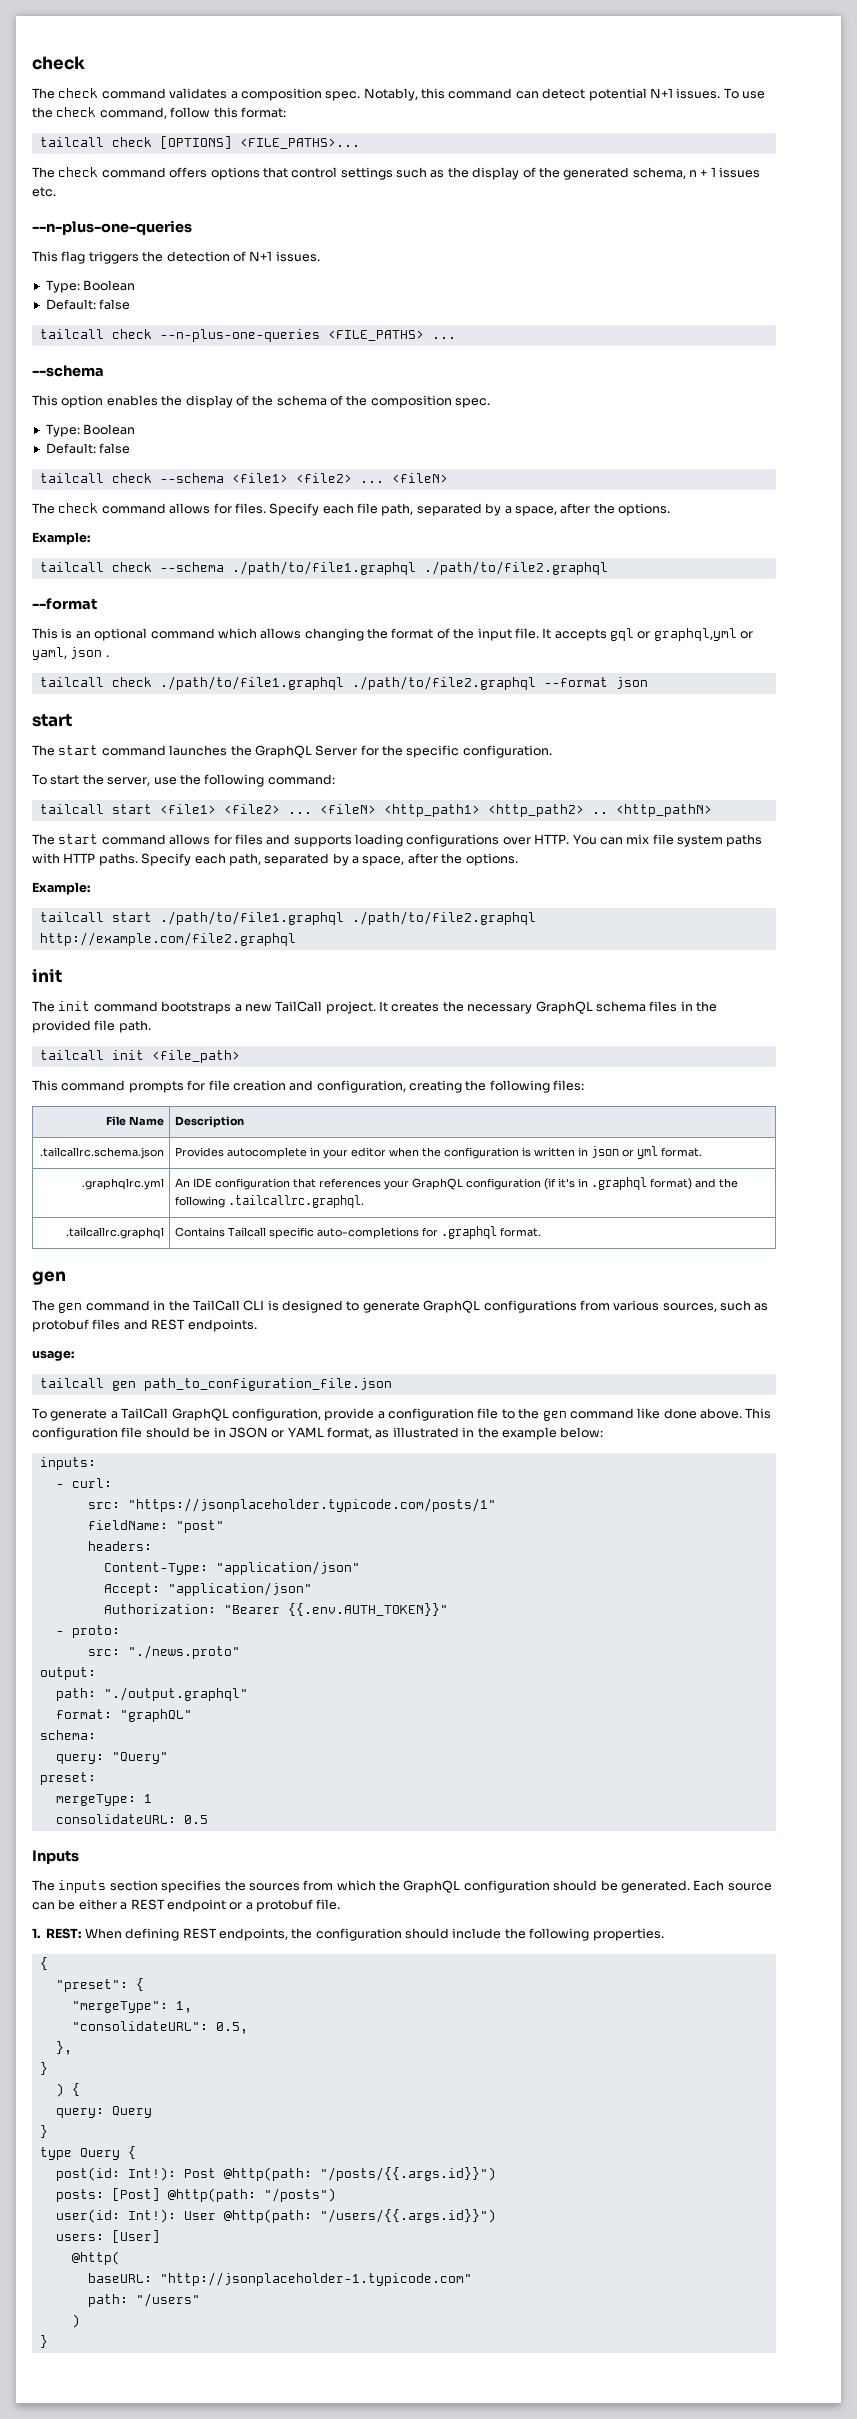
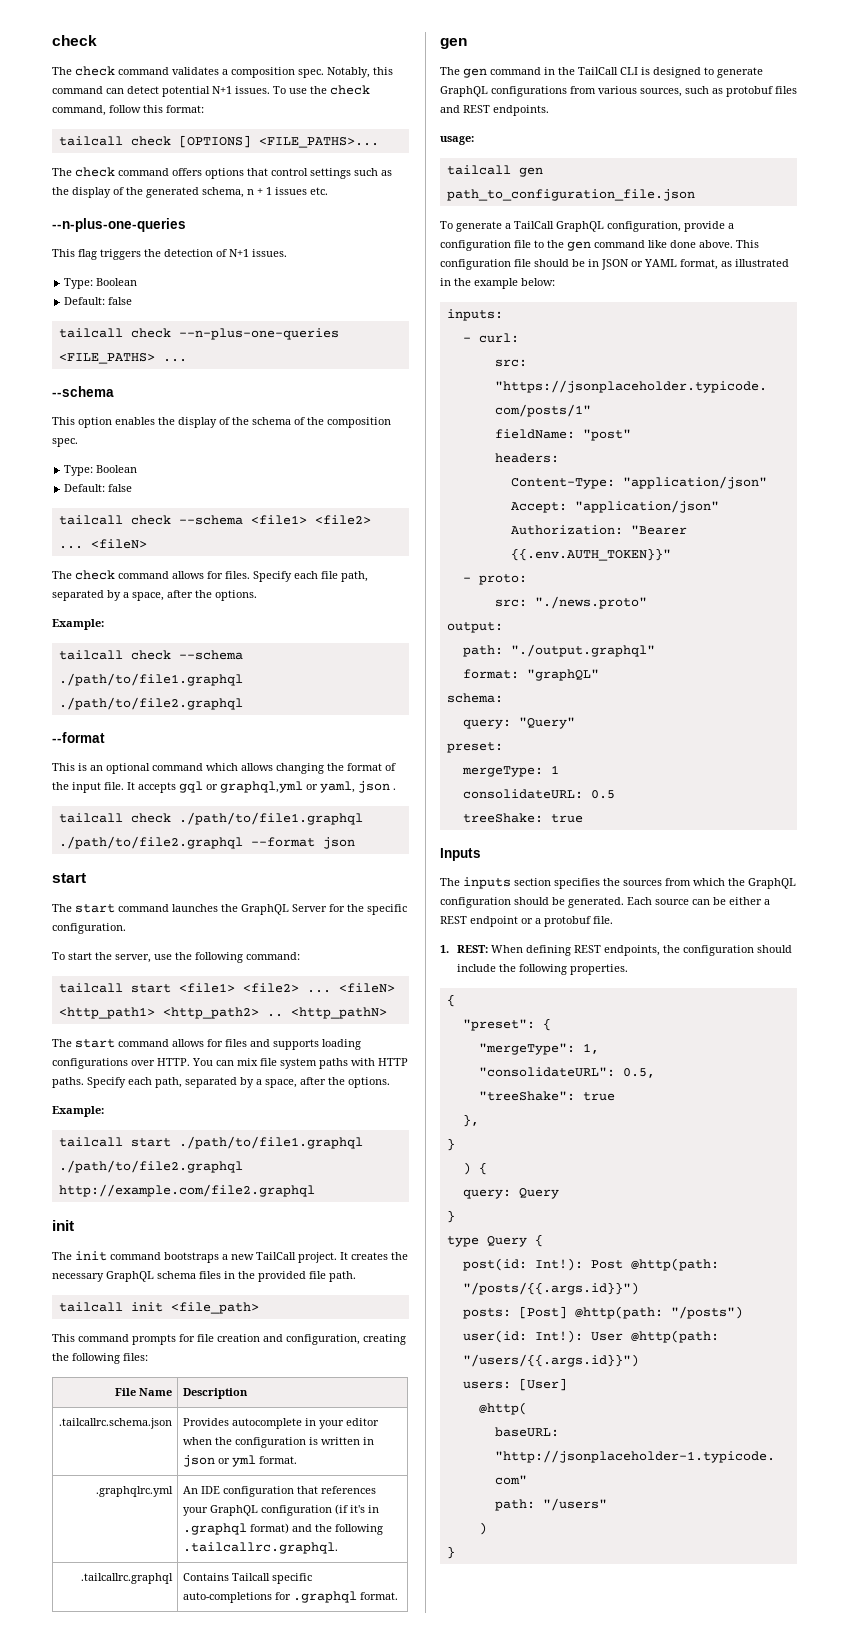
+ treeShake: true
+ "treeShake": true

